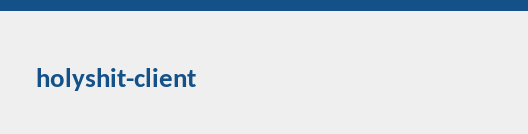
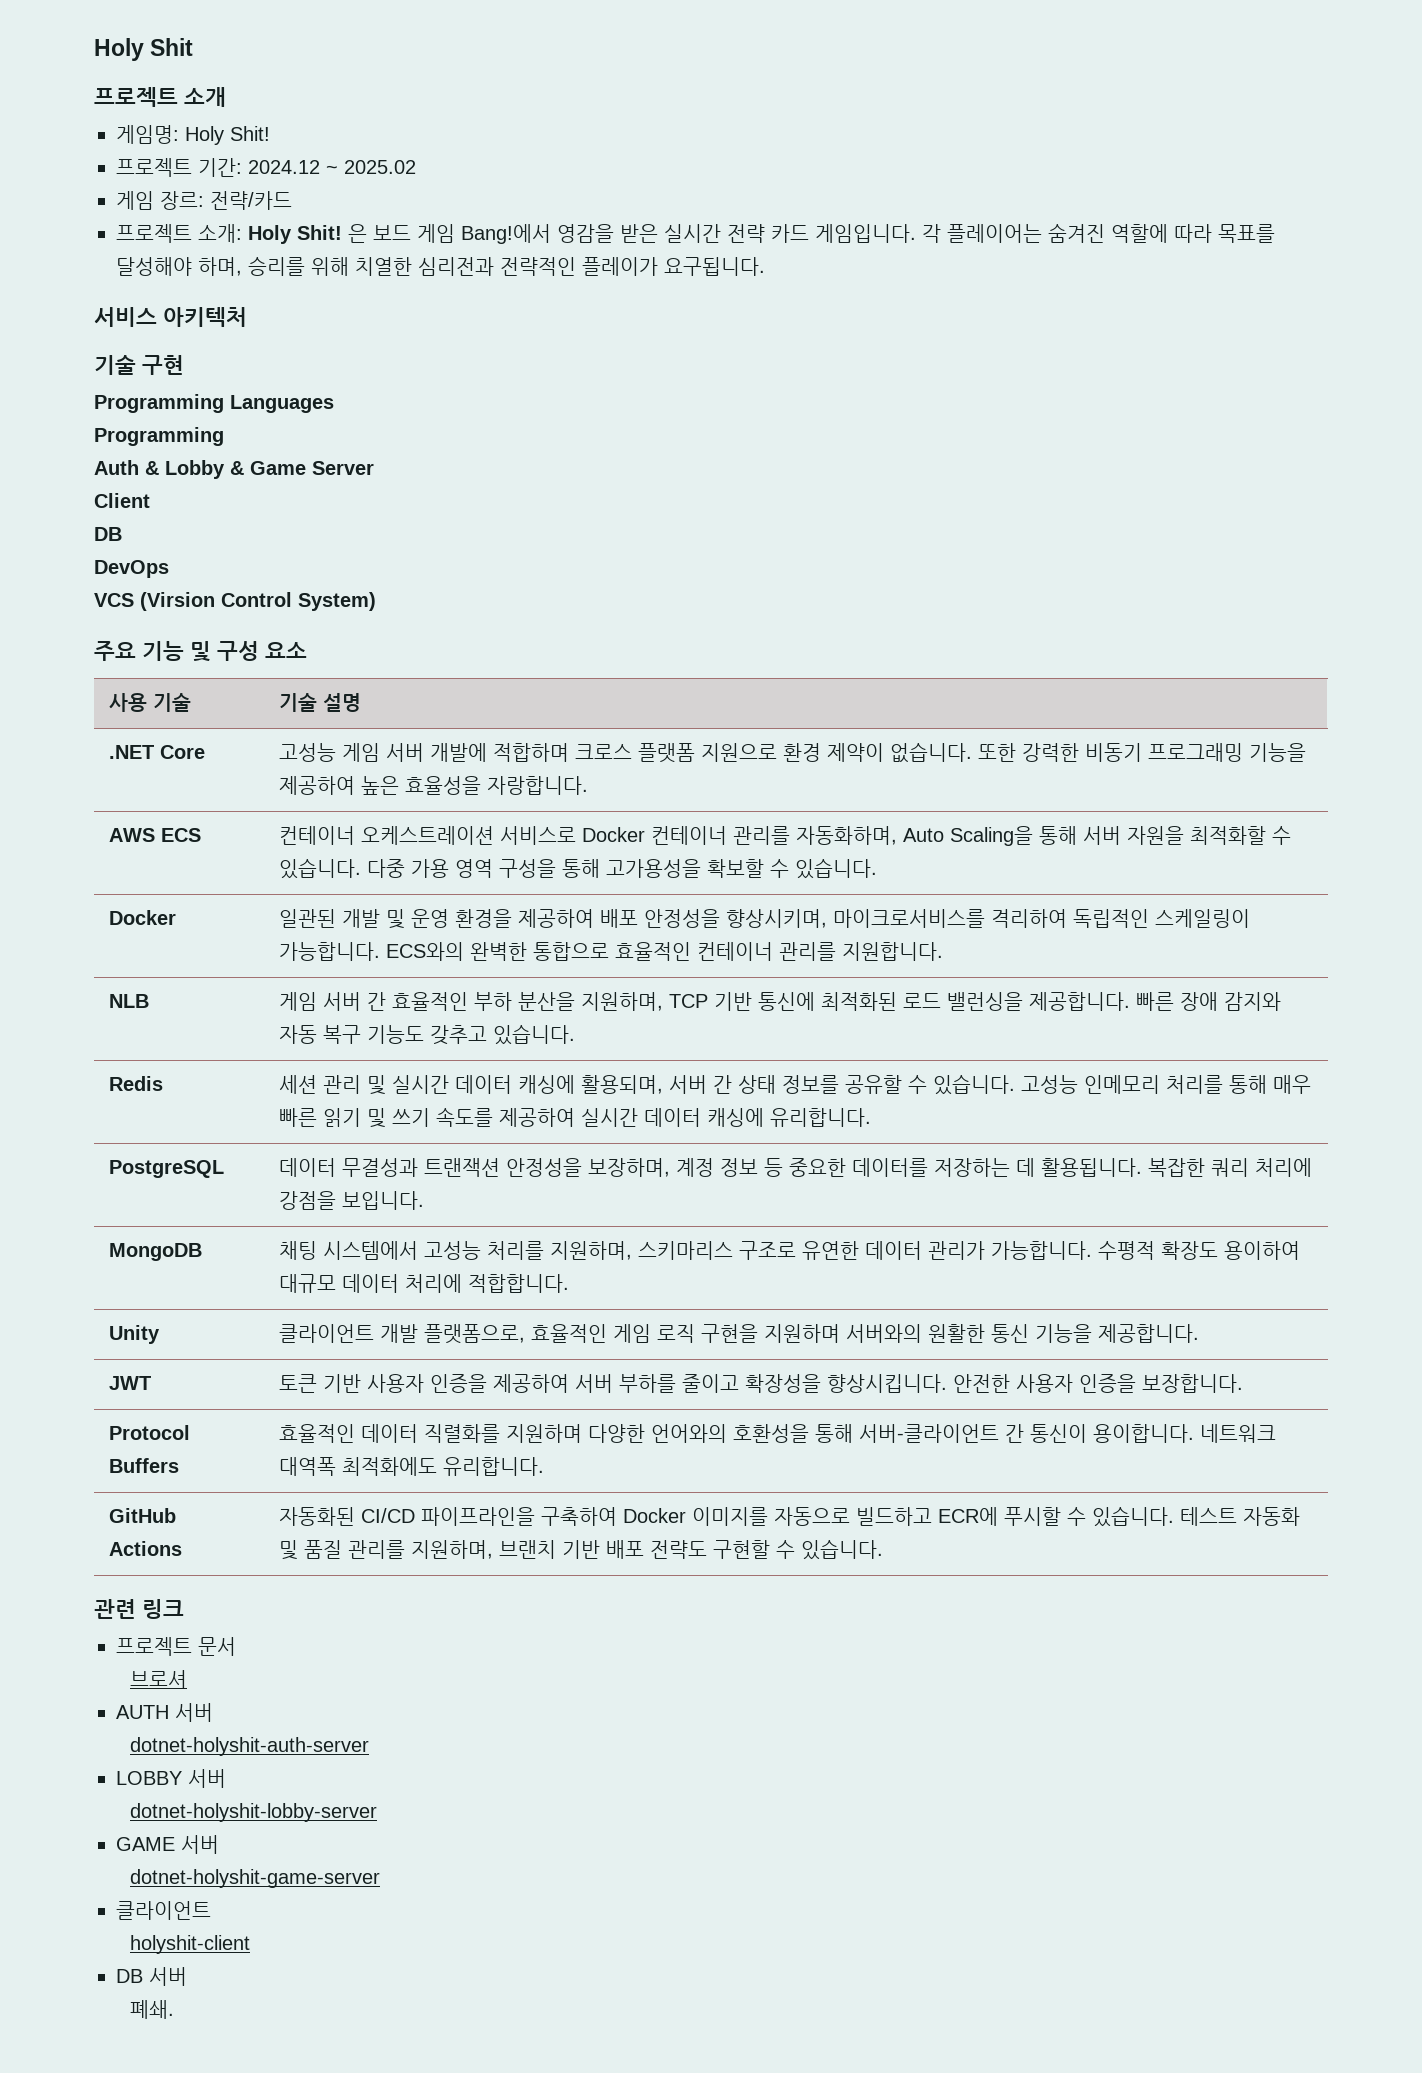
+ Holy Shit
+ 프로젝트 소개
+ 게임명: Holy Shit!
+ 프로젝트 기간: 2024.12 ~ 2025.02
+ 게임 장르: 전략/카드
+ 프로젝트 소개: Holy Shit! 은 보드 게임 Bang!에서 영감을 받은 실시간 전략 카드 게임입니다. 각 플레이어는 숨겨진 역할에 따라 목표를 달성해야 하며, 승리를 위해 치열한 심리전과 전략적인 플레이가 요구됩니다.
+ 서비스 아키텍처
+ 기술 구현
+ Programming Languages
+ Programming
+ Auth & Lobby & Game Server
+ Client
+ DB
+ DevOps
+ VCS (Virsion Control System)
+ 주요 기능 및 구성 요소
+ 사용 기술 | 기술 설명
+ .NET Core | 고성능 게임 서버 개발에 적합하며 크로스 플랫폼 지원으로 환경 제약이 없습니다. 또한 강력한 비동기 프로그래밍 기능을 제공하여 높은 효율성을 자랑합니다.
+ AWS ECS | 컨테이너 오케스트레이션 서비스로 Docker 컨테이너 관리를 자동화하며, Auto Scaling을 통해 서버 자원을 최적화할 수 있습니다. 다중 가용 영역 구성을 통해 고가용성을 확보할 수 있습니다.
+ Docker | 일관된 개발 및 운영 환경을 제공하여 배포 안정성을 향상시키며, 마이크로서비스를 격리하여 독립적인 스케일링이 가능합니다. ECS와의 완벽한 통합으로 효율적인 컨테이너 관리를 지원합니다.
+ NLB | 게임 서버 간 효율적인 부하 분산을 지원하며, TCP 기반 통신에 최적화된 로드 밸런싱을 제공합니다. 빠른 장애 감지와 자동 복구 기능도 갖추고 있습니다.
+ Redis | 세션 관리 및 실시간 데이터 캐싱에 활용되며, 서버 간 상태 정보를 공유할 수 있습니다. 고성능 인메모리 처리를 통해 매우 빠른 읽기 및 쓰기 속도를 제공하여 실시간 데이터 캐싱에 유리합니다.
+ PostgreSQL | 데이터 무결성과 트랜잭션 안정성을 보장하며, 계정 정보 등 중요한 데이터를 저장하는 데 활용됩니다. 복잡한 쿼리 처리에 강점을 보입니다.
+ MongoDB | 채팅 시스템에서 고성능 처리를 지원하며, 스키마리스 구조로 유연한 데이터 관리가 가능합니다. 수평적 확장도 용이하여 대규모 데이터 처리에 적합합니다.
+ Unity | 클라이언트 개발 플랫폼으로, 효율적인 게임 로직 구현을 지원하며 서버와의 원활한 통신 기능을 제공합니다.
+ JWT | 토큰 기반 사용자 인증을 제공하여 서버 부하를 줄이고 확장성을 향상시킵니다. 안전한 사용자 인증을 보장합니다.
+ Protocol Buffers | 효율적인 데이터 직렬화를 지원하며 다양한 언어와의 호환성을 통해 서버-클라이언트 간 통신이 용이합니다. 네트워크 대역폭 최적화에도 유리합니다.
+ GitHub Actions | 자동화된 CI/CD 파이프라인을 구축하여 Docker 이미지를 자동으로 빌드하고 ECR에 푸시할 수 있습니다. 테스트 자동화 및 품질 관리를 지원하며, 브랜치 기반 배포 전략도 구현할 수 있습니다.
+ 관련 링크
+ 프로젝트 문서
+ 브로셔
+ AUTH 서버
+ dotnet-holyshit-auth-server
+ LOBBY 서버
+ dotnet-holyshit-lobby-server
+ GAME 서버
+ dotnet-holyshit-game-server
+ 클라이언트
  holyshit-client
+ DB 서버
+ 폐쇄.

